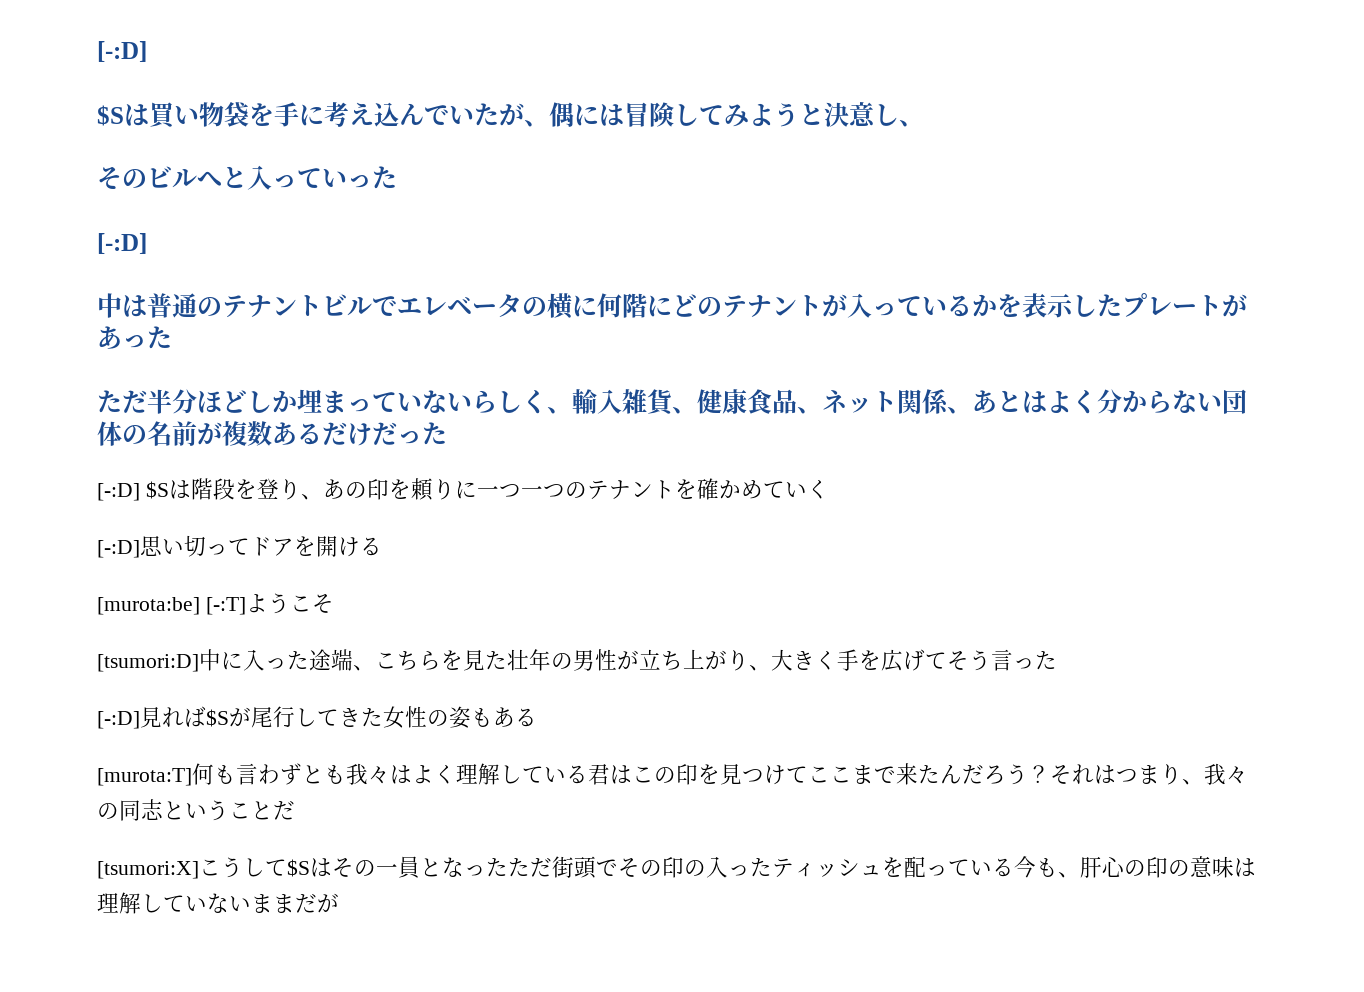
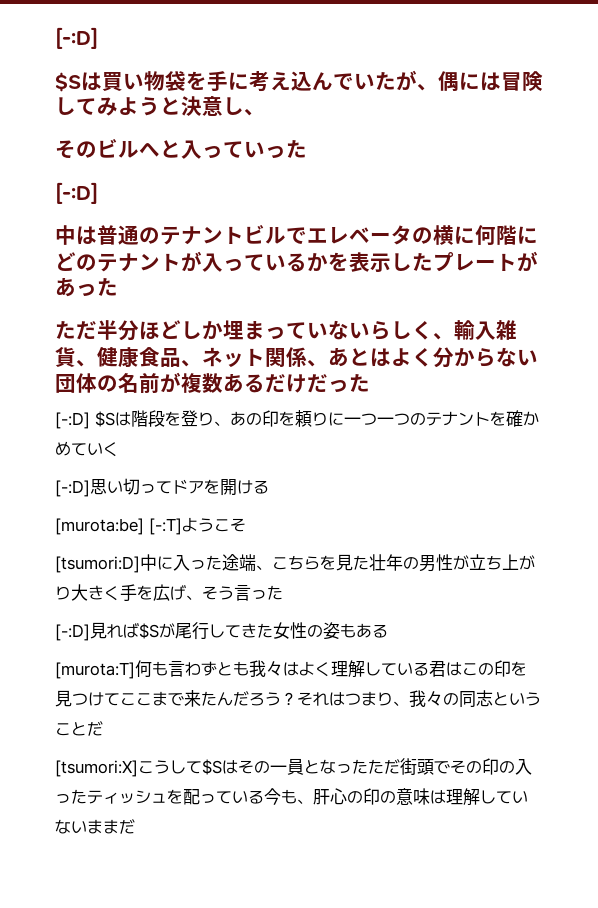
- [tsumori:D]中に入った途端、こちらを見た壮年の男性が立ち上がり、大きく手を広げてそう言った
+ [tsumori:D]中に入った途端、こちらを見た壮年の男性が立ち上がり大きく手を広げ、そう言った
- [tsumori:X]こうして$Sはその一員となったただ街頭でその印の入ったティッシュを配っている今も、肝心の印の意味は理解していないままだが
+ [tsumori:X]こうして$Sはその一員となったただ街頭でその印の入ったティッシュを配っている今も、肝心の印の意味は理解していないままだ

